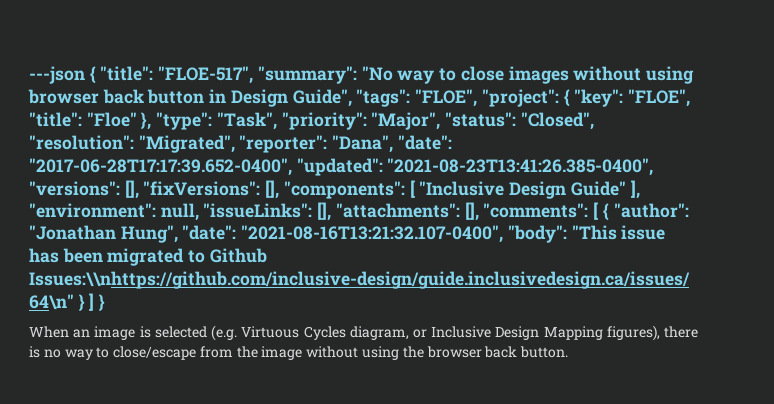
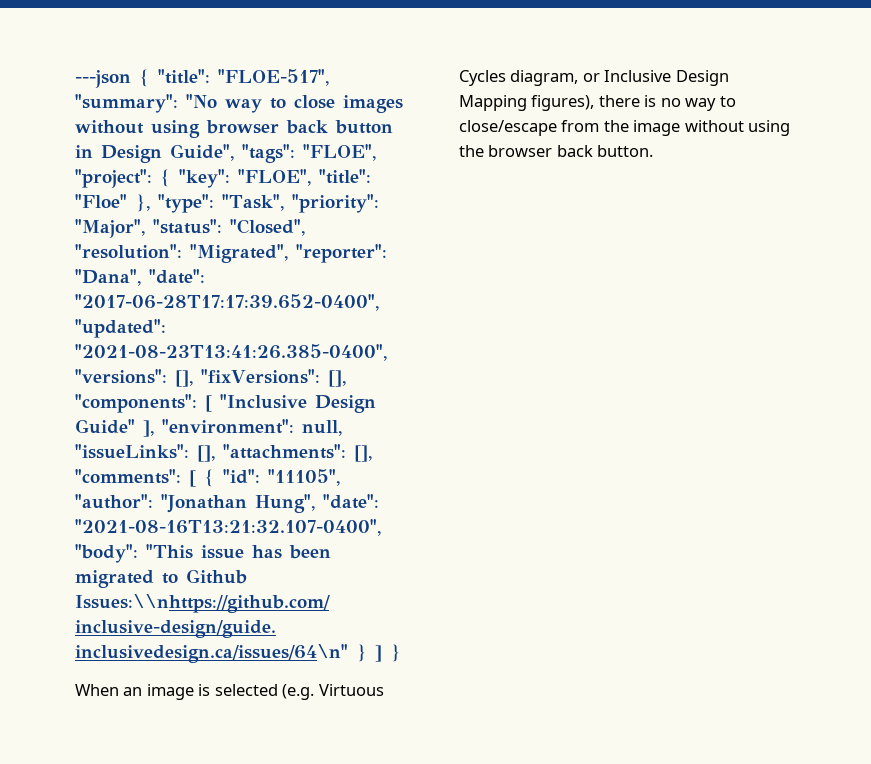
- [ { "author":
+ [ { "id": "11105", "author":

